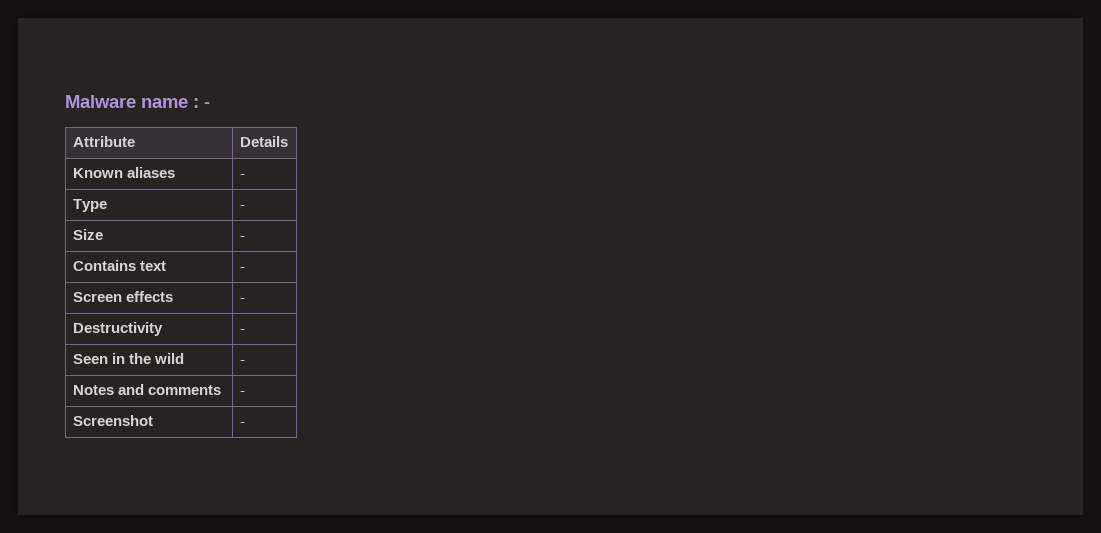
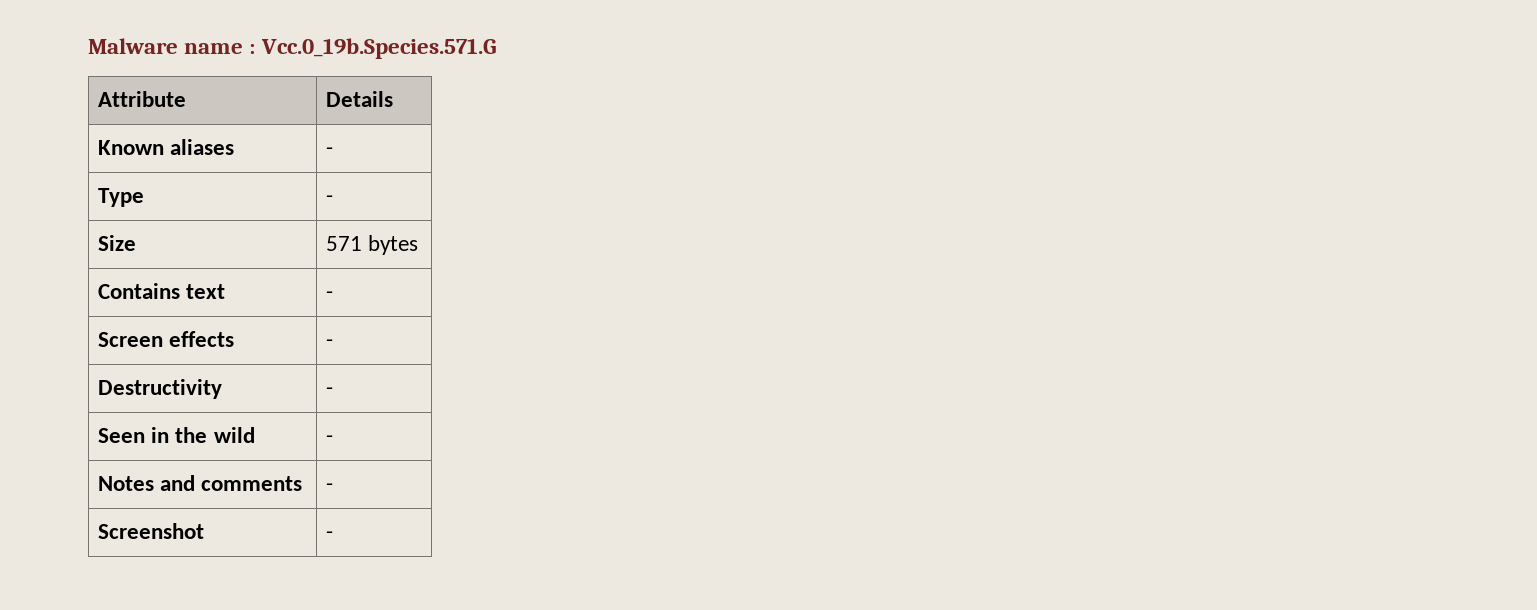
- Malware name : -
+ Malware name : Vcc.0_19b.Species.571.G
- Size | -
+ Size | 571 bytes

